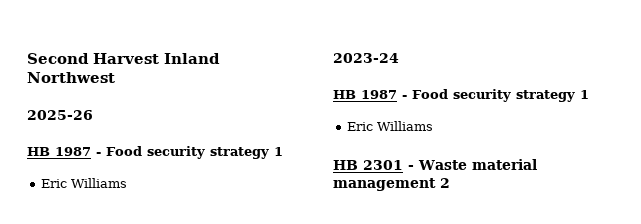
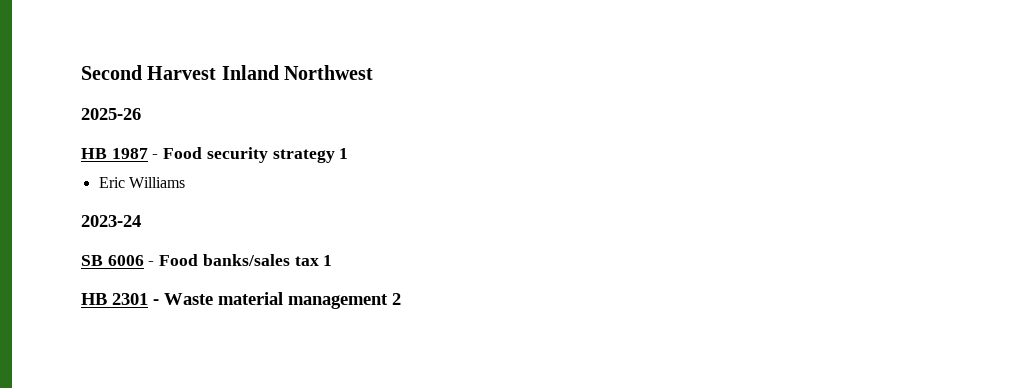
  2023-24
- HB 1987 - Food security strategy 1
- Eric Williams
+ SB 6006 - Food banks/sales tax 1

